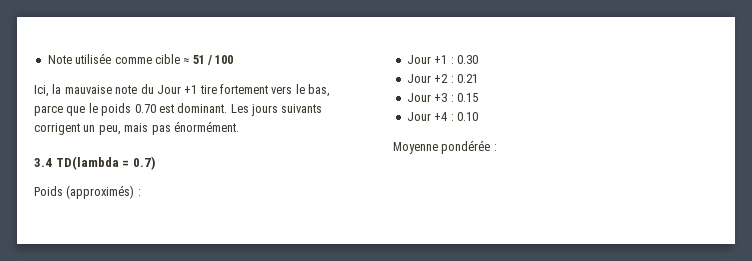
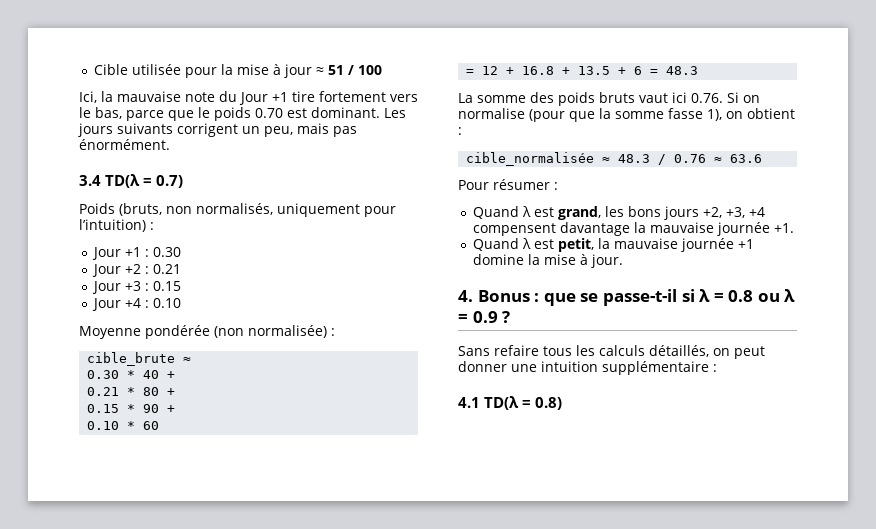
- Note utilisée comme cible ≈ 51 / 100
+ Cible utilisée pour la mise à jour ≈ 51 / 100
- 3.4 TD(lambda = 0.7)
+ 3.4 TD(λ = 0.7)
- Poids (approximés) :
+ Poids (bruts, non normalisés, uniquement pour l’intuition) :
- Moyenne pondérée :
+ Moyenne pondérée (non normalisée) :
+ cible_brute ≈
+ 0.30 * 40 +
+ 0.21 * 80 +
+ 0.15 * 90 +
+ 0.10 * 60
+ = 12 + 16.8 + 13.5 + 6 = 48.3
+ La somme des poids bruts vaut ici 0.76. Si on normalise (pour que la somme fasse 1), on obtient :
+ cible_normalisée ≈ 48.3 / 0.76 ≈ 63.6
+ Pour résumer :
+ Quand λ est grand, les bons jours +2, +3, +4 compensent davantage la mauvaise journée +1.
+ Quand λ est petit, la mauvaise journée +1 domine la mise à jour.
+ 4. Bonus : que se passe-t-il si λ = 0.8 ou λ = 0.9 ?
+ Sans refaire tous les calculs détaillés, on peut donner une intuition supplémentaire :
+ 4.1 TD(λ = 0.8)

